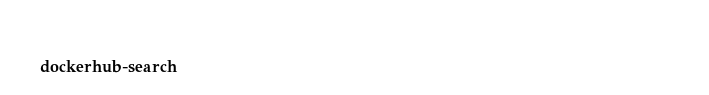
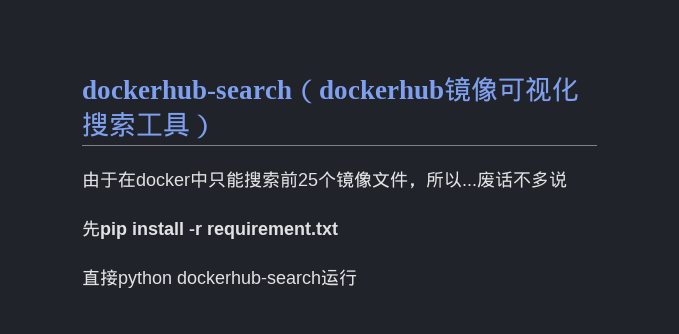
- dockerhub-search
+ dockerhub-search（dockerhub镜像可视化搜索工具）
+ 由于在docker中只能搜索前25个镜像文件，所以...废话不多说
+ 先pip install -r requirement.txt
+ 直接python dockerhub-search运行

